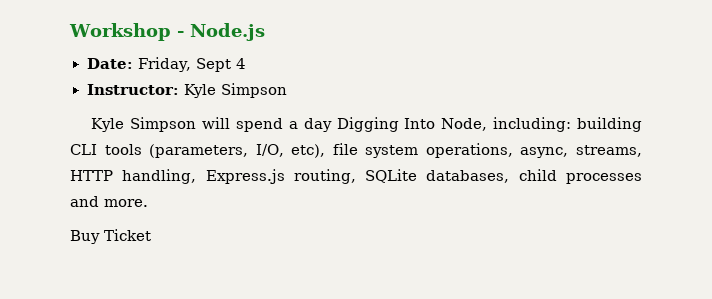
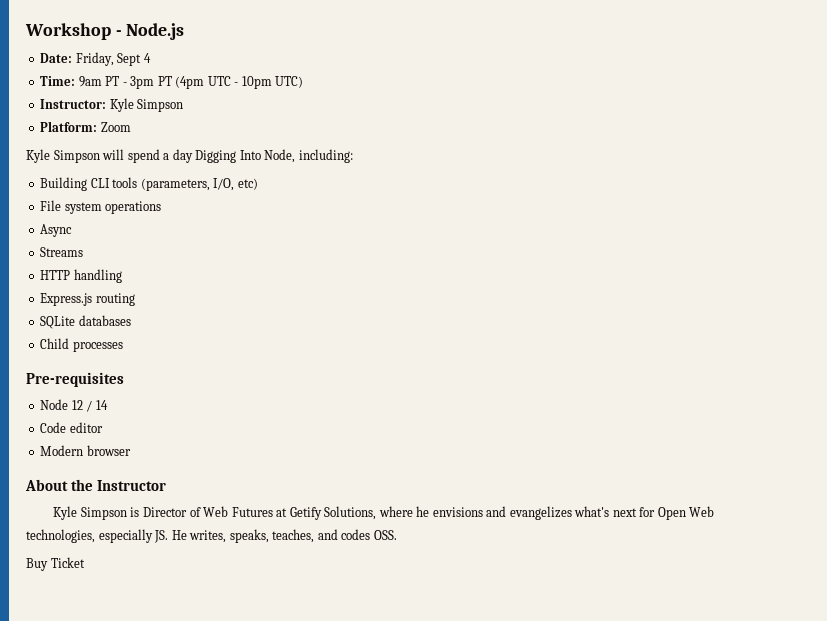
+ Time: 9am PT - 3pm PT (4pm UTC - 10pm UTC)
+ Platform: Zoom
- Kyle Simpson will spend a day Digging Into Node, including: building CLI tools (parameters, I/O, etc), file system operations, async, streams, HTTP handling, Express.js routing, SQLite databases, child processes and more.
+ Kyle Simpson will spend a day Digging Into Node, including:
+ Building CLI tools (parameters, I/O, etc)
+ File system operations
+ Async
+ Streams
+ HTTP handling
+ Express.js routing
+ SQLite databases
+ Child processes
+ Pre-requisites
+ Node 12 / 14
+ Code editor
+ Modern browser
+ About the Instructor
+ Kyle Simpson is Director of Web Futures at Getify Solutions, where he envisions and evangelizes what's next for Open Web technologies, especially JS. He writes, speaks, teaches, and codes OSS.

